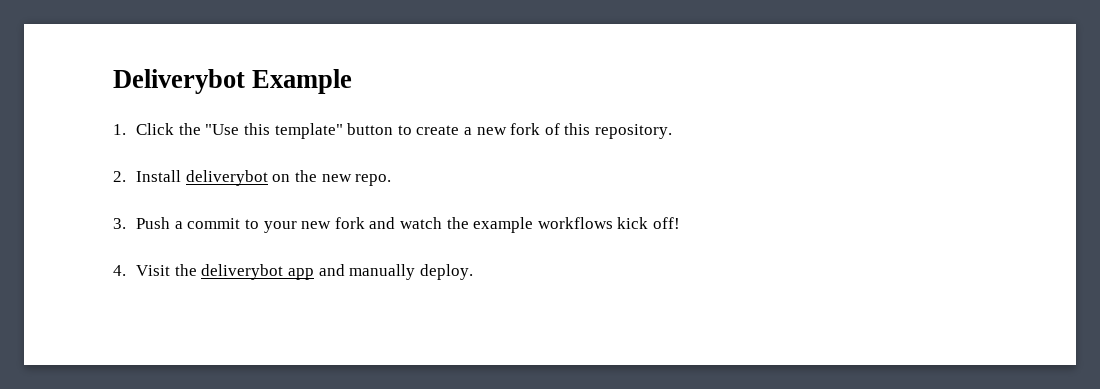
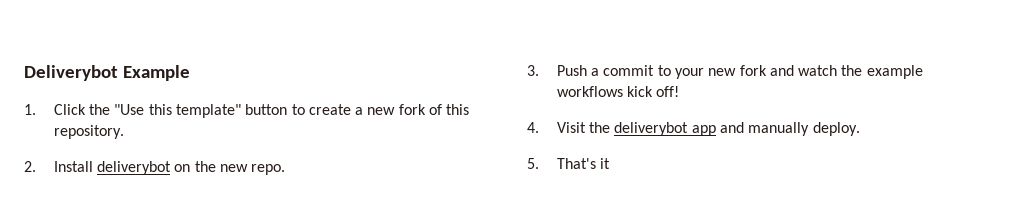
+ 5. That's it

